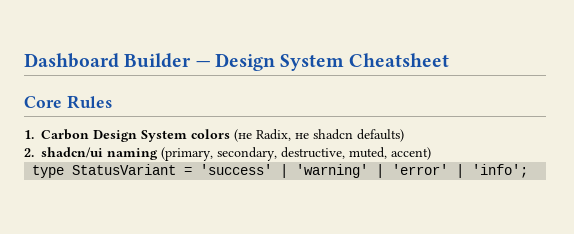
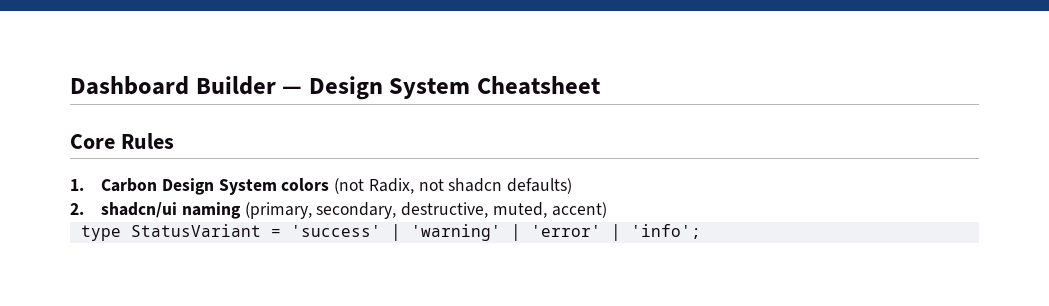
- 1. Carbon Design System colors (не Radix, не shadcn defaults)
+ 1. Carbon Design System colors (not Radix, not shadcn defaults)

